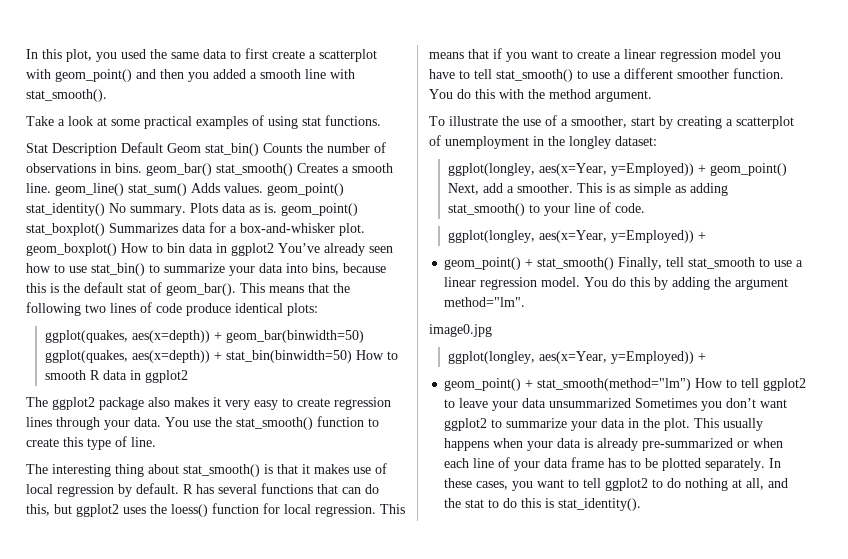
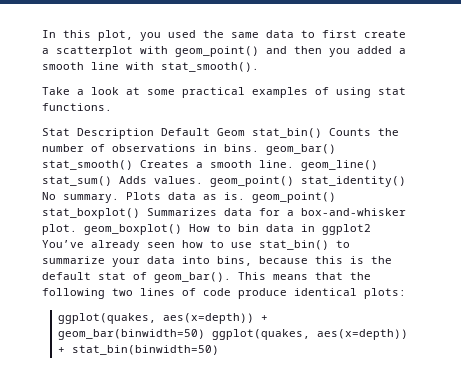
- ggplot(quakes, aes(x=depth)) + geom_bar(binwidth=50) ggplot(quakes, aes(x=depth)) + stat_bin(binwidth=50) How to smooth R data in ggplot2
- The ggplot2 package also makes it very easy to create regression lines through your data. You use the stat_smooth() function to create this type of line.
- The interesting thing about stat_smooth() is that it makes use of local regression by default. R has several functions that can do this, but ggplot2 uses the loess() function for local regression. This means that if you want to create a linear regression model you have to tell stat_smooth() to use a different smoother function. You do this with the method argument.
- To illustrate the use of a smoother, start by creating a scatterplot of unemployment in the longley dataset:
- ggplot(longley, aes(x=Year, y=Employed)) + geom_point() Next, add a smoother. This is as simple as adding stat_smooth() to your line of code.
- ggplot(longley, aes(x=Year, y=Employed)) +
- geom_point() + stat_smooth() Finally, tell stat_smooth to use a linear regression model. You do this by adding the argument method="lm".
- image0.jpg
- ggplot(longley, aes(x=Year, y=Employed)) +
- geom_point() + stat_smooth(method="lm") How to tell ggplot2 to leave your data unsummarized Sometimes you don’t want ggplot2 to summarize your data in the plot. This usually happens when your data is already pre-summarized or when each line of your data frame has to be plotted separately. In these cases, you want to tell ggplot2 to do nothing at all, and the stat to do this is stat_identity().
+ ggplot(quakes, aes(x=depth)) + geom_bar(binwidth=50) ggplot(quakes, aes(x=depth)) + stat_bin(binwidth=50)

